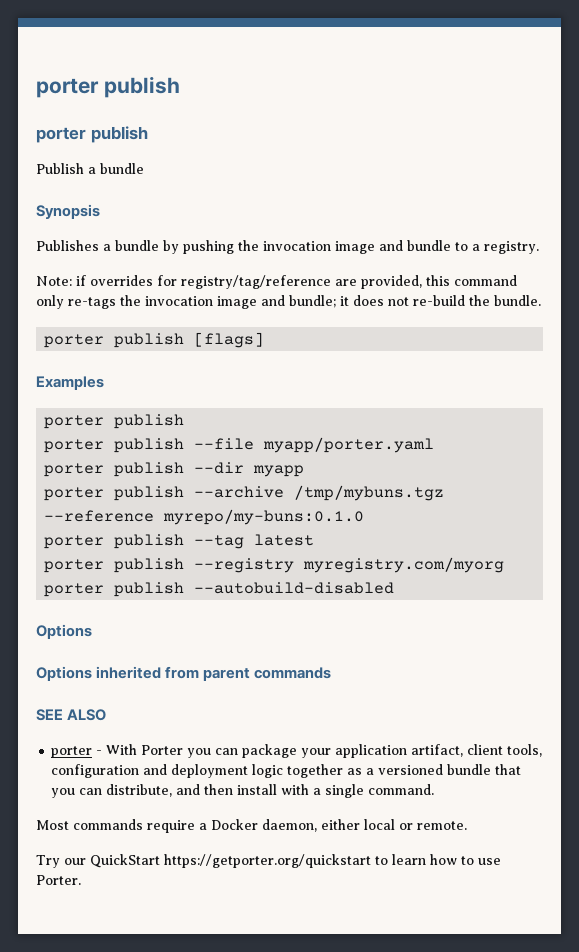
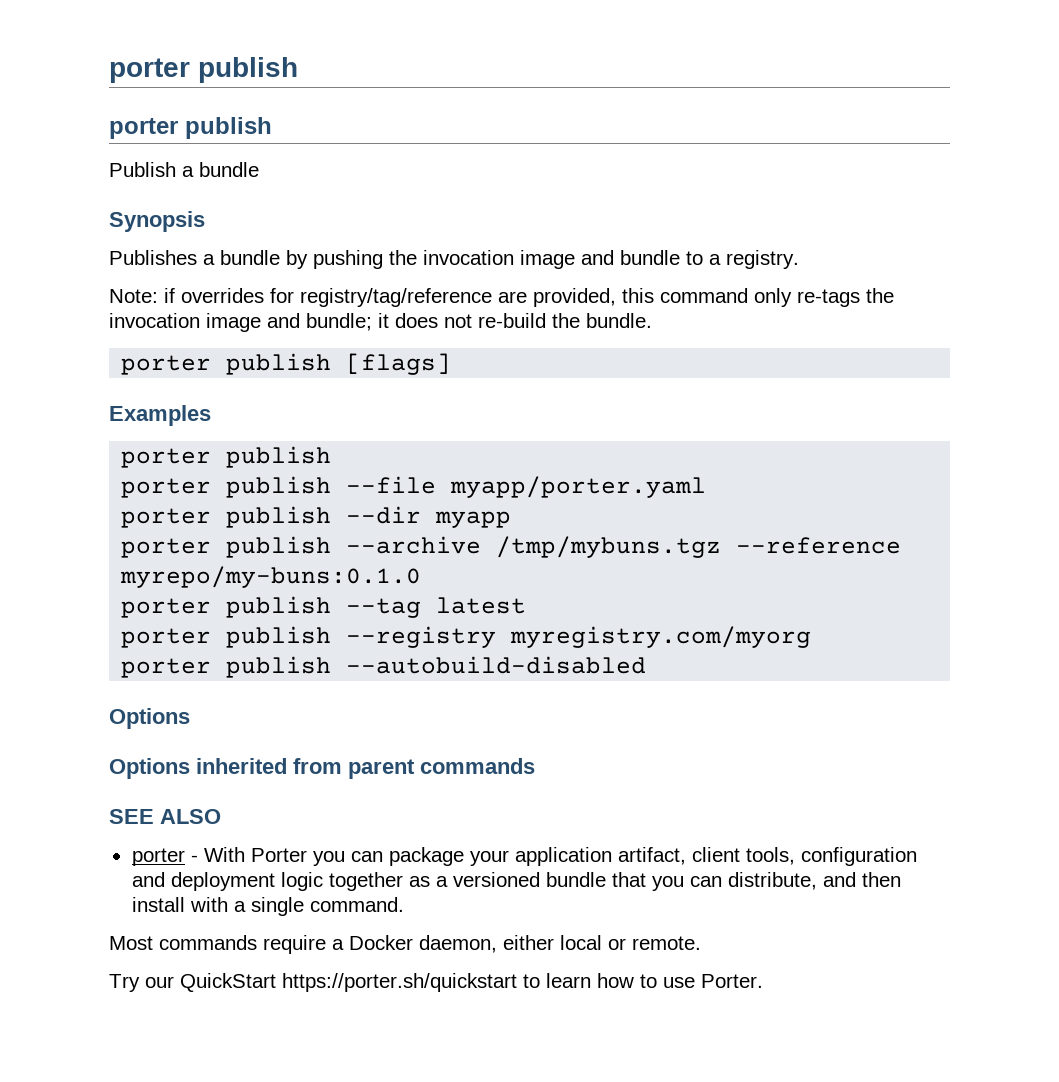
- Try our QuickStart https://getporter.org/quickstart to learn how to use Porter.
+ Try our QuickStart https://porter.sh/quickstart to learn how to use Porter.

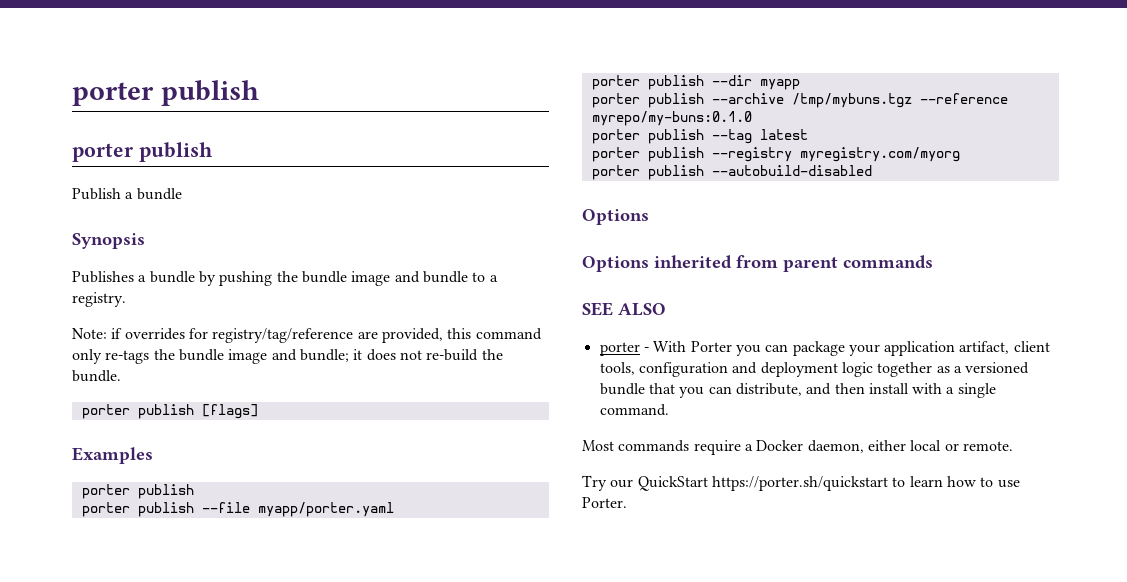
- Publishes a bundle by pushing the invocation image and bundle to a registry.
+ Publishes a bundle by pushing the bundle image and bundle to a registry.
- Note: if overrides for registry/tag/reference are provided, this command only re-tags the invocation image and bundle; it does not re-build the bundle.
+ Note: if overrides for registry/tag/reference are provided, this command only re-tags the bundle image and bundle; it does not re-build the bundle.

